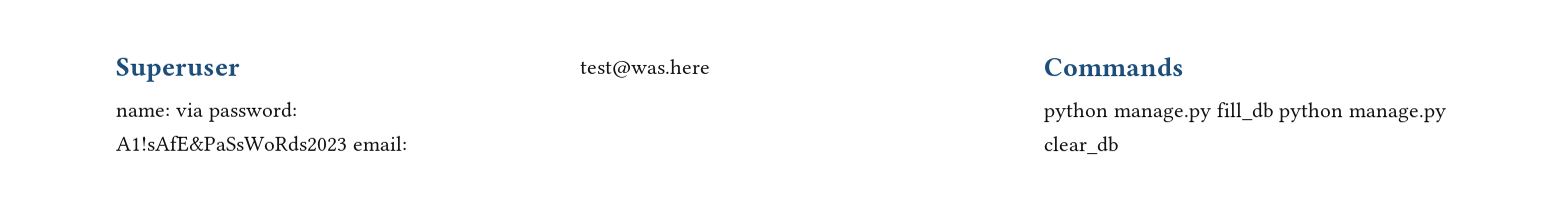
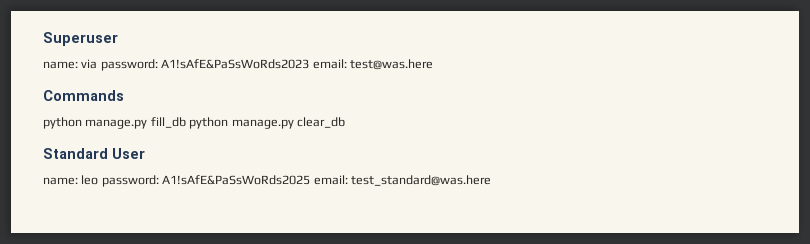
+ Standard User
+ name: leo password: A1!sAfE&PaSsWoRds2025 email: test_standard@was.here

